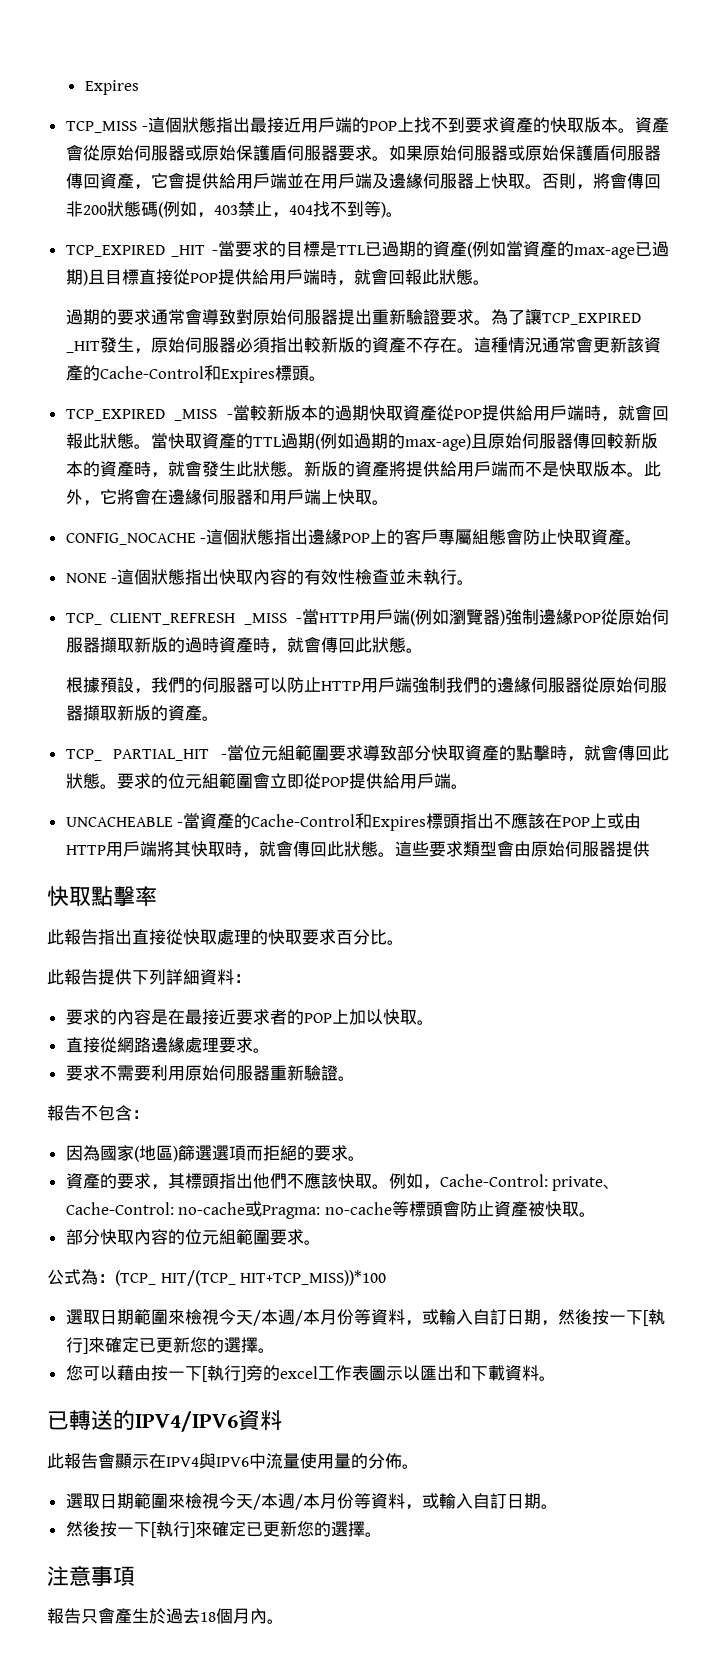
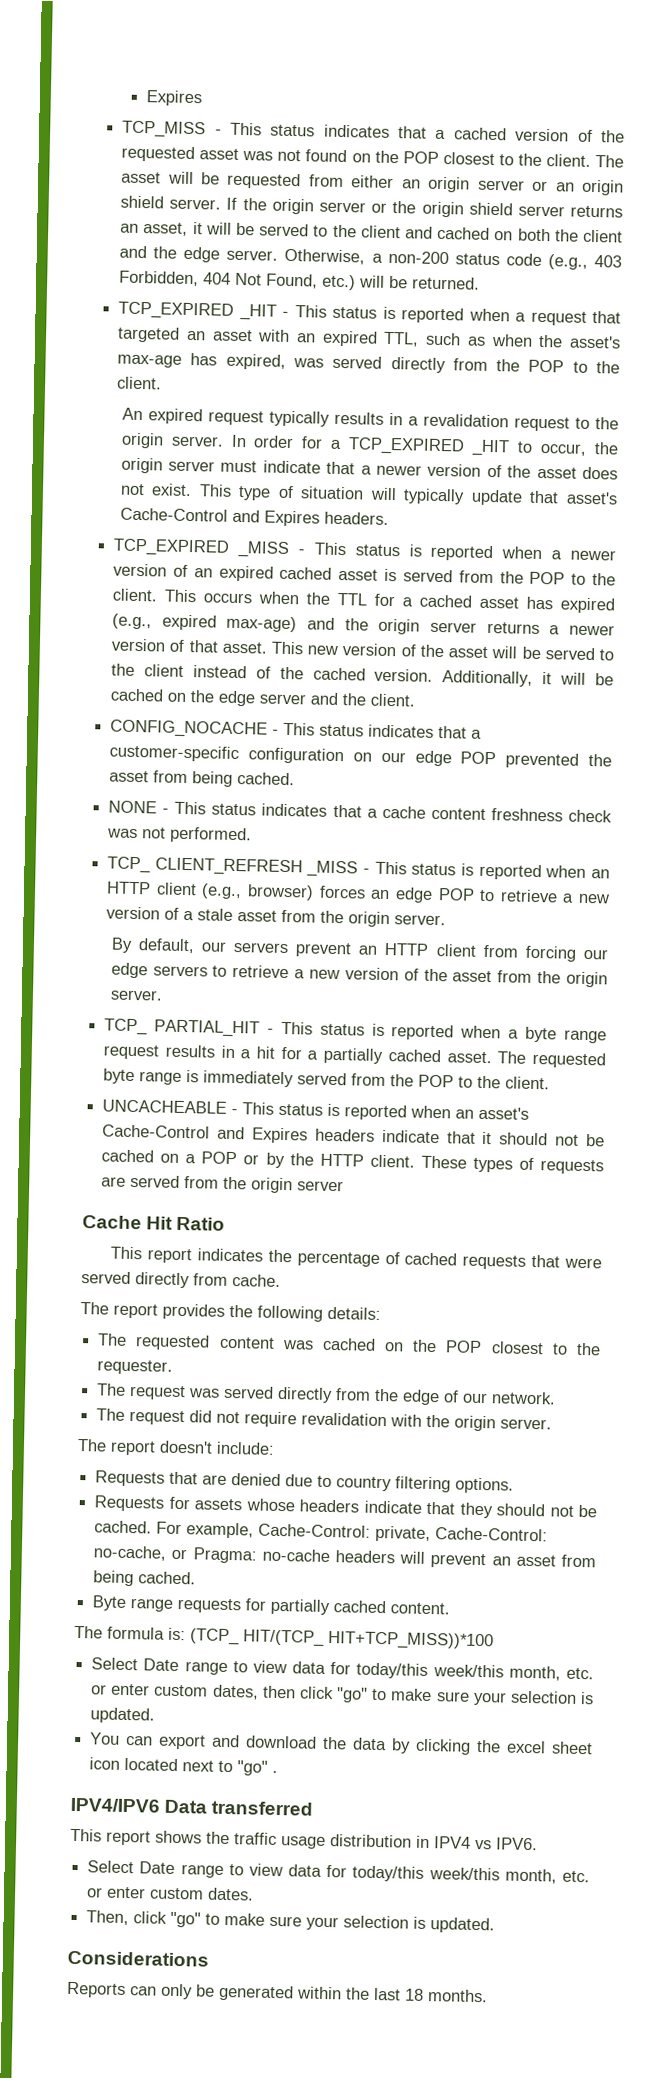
- TCP_MISS -這個狀態指出最接近用戶端的POP上找不到要求資產的快取版本。資產會從原始伺服器或原始保護盾伺服器要求。如果原始伺服器或原始保護盾伺服器傳回資產，它會提供給用戶端並在用戶端及邊緣伺服器上快取。否則，將會傳回非200狀態碼(例如，403禁止，404找不到等)。
- TCP_EXPIRED _HIT -當要求的目標是TTL已過期的資產(例如當資產的max-age已過期)且目標直接從POP提供給用戶端時，就會回報此狀態。
- 過期的要求通常會導致對原始伺服器提出重新驗證要求。為了讓TCP_EXPIRED _HIT發生，原始伺服器必須指出較新版的資產不存在。這種情況通常會更新該資產的Cache-Control和Expires標頭。
- TCP_EXPIRED _MISS -當較新版本的過期快取資產從POP提供給用戶端時，就會回報此狀態。當快取資產的TTL過期(例如過期的max-age)且原始伺服器傳回較新版本的資產時，就會發生此狀態。新版的資產將提供給用戶端而不是快取版本。此外，它將會在邊緣伺服器和用戶端上快取。
- CONFIG_NOCACHE -這個狀態指出邊緣POP上的客戶專屬組態會防止快取資產。
- NONE -這個狀態指出快取內容的有效性檢查並未執行。
- TCP_ CLIENT_REFRESH _MISS -當HTTP用戶端(例如瀏覽器)強制邊緣POP從原始伺服器擷取新版的過時資產時，就會傳回此狀態。
- 根據預設，我們的伺服器可以防止HTTP用戶端強制我們的邊緣伺服器從原始伺服器擷取新版的資產。
- TCP_ PARTIAL_HIT -當位元組範圍要求導致部分快取資產的點擊時，就會傳回此狀態。要求的位元組範圍會立即從POP提供給用戶端。
- UNCACHEABLE -當資產的Cache-Control和Expires標頭指出不應該在POP上或由HTTP用戶端將其快取時，就會傳回此狀態。這些要求類型會由原始伺服器提供
- 快取點擊率
- 此報告指出直接從快取處理的快取要求百分比。
- 此報告提供下列詳細資料：
- 要求的內容是在最接近要求者的POP上加以快取。
- 直接從網路邊緣處理要求。
- 要求不需要利用原始伺服器重新驗證。
- 報告不包含：
- 因為國家(地區)篩選選項而拒絕的要求。
- 資產的要求，其標頭指出他們不應該快取。例如，Cache-Control: private、Cache-Control: no-cache或Pragma: no-cache等標頭會防止資產被快取。
- 部分快取內容的位元組範圍要求。
- 公式為：(TCP_ HIT/(TCP_ HIT+TCP_MISS))*100
- 選取日期範圍來檢視今天/本週/本月份等資料，或輸入自訂日期，然後按一下[執行]來確定已更新您的選擇。
- 您可以藉由按一下[執行]旁的excel工作表圖示以匯出和下載資料。
- 已轉送的IPV4/IPV6資料
- 此報告會顯示在IPV4與IPV6中流量使用量的分佈。
- 選取日期範圍來檢視今天/本週/本月份等資料，或輸入自訂日期。
- 然後按一下[執行]來確定已更新您的選擇。
- 注意事項
- 報告只會產生於過去18個月內。
+ TCP_MISS - This status indicates that a cached version of the requested asset was not found on the POP closest to the client. The asset will be requested from either an origin server or an origin shield server. If the origin server or the origin shield server returns an asset, it will be served to the client and cached on both the client and the edge server. Otherwise, a non-200 status code (e.g., 403 Forbidden, 404 Not Found, etc.) will be returned.
+ TCP_EXPIRED _HIT - This status is reported when a request that targeted an asset with an expired TTL, such as when the asset's max-age has expired, was served directly from the POP to the client.
+ An expired request typically results in a revalidation request to the origin server. In order for a TCP_EXPIRED _HIT to occur, the origin server must indicate that a newer version of the asset does not exist. This type of situation will typically update that asset's Cache-Control and Expires headers.
+ TCP_EXPIRED _MISS - This status is reported when a newer version of an expired cached asset is served from the POP to the client. This occurs when the TTL for a cached asset has expired (e.g., expired max-age) and the origin server returns a newer version of that asset. This new version of the asset will be served to the client instead of the cached version. Additionally, it will be cached on the edge server and the client.
+ CONFIG_NOCACHE - This status indicates that a customer-specific configuration on our edge POP prevented the asset from being cached.
+ NONE - This status indicates that a cache content freshness check was not performed.
+ TCP_ CLIENT_REFRESH _MISS - This status is reported when an HTTP client (e.g., browser) forces an edge POP to retrieve a new version of a stale asset from the origin server.
+ By default, our servers prevent an HTTP client from forcing our edge servers to retrieve a new version of the asset from the origin server.
+ TCP_ PARTIAL_HIT - This status is reported when a byte range request results in a hit for a partially cached asset. The requested byte range is immediately served from the POP to the client.
+ UNCACHEABLE - This status is reported when an asset's Cache-Control and Expires headers indicate that it should not be cached on a POP or by the HTTP client. These types of requests are served from the origin server
+ Cache Hit Ratio
+ This report indicates the percentage of cached requests that were served directly from cache.
+ The report provides the following details:
+ The requested content was cached on the POP closest to the requester.
+ The request was served directly from the edge of our network.
+ The request did not require revalidation with the origin server.
+ The report doesn't include:
+ Requests that are denied due to country filtering options.
+ Requests for assets whose headers indicate that they should not be cached. For example, Cache-Control: private, Cache-Control: no-cache, or Pragma: no-cache headers will prevent an asset from being cached.
+ Byte range requests for partially cached content.
+ The formula is: (TCP_ HIT/(TCP_ HIT+TCP_MISS))*100
+ Select Date range to view data for today/this week/this month, etc. or enter custom dates, then click "go" to make sure your selection is updated.
+ You can export and download the data by clicking the excel sheet icon located next to "go" .
+ IPV4/IPV6 Data transferred
+ This report shows the traffic usage distribution in IPV4 vs IPV6.
+ Select Date range to view data for today/this week/this month, etc. or enter custom dates.
+ Then, click "go" to make sure your selection is updated.
+ Considerations
+ Reports can only be generated within the last 18 months.

